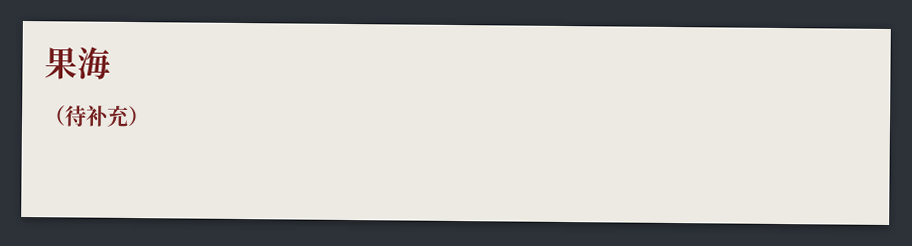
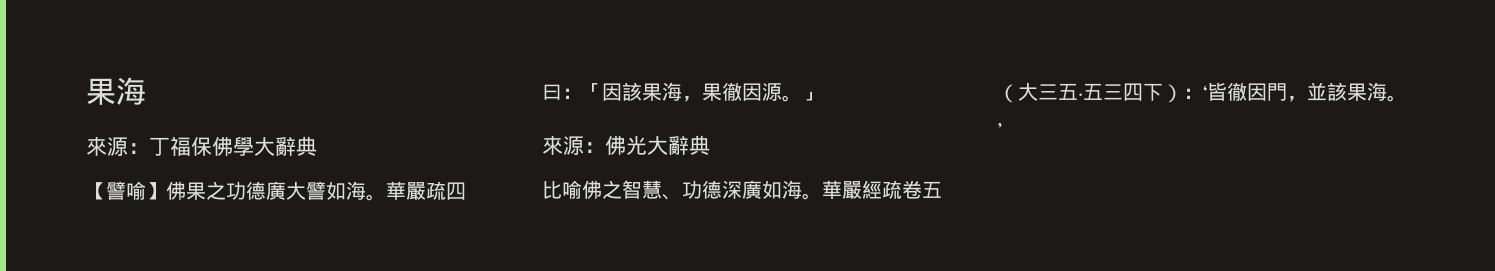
- （待补充）
+ 來源：丁福保佛學大辭典
+ 【譬喻】佛果之功德廣大譬如海。華嚴疏四曰：「因該果海，果徹因源。」
+ 來源：佛光大辭典
+ 比喻佛之智慧、功德深廣如海。華嚴經疏卷五（大三五·五三四下）：‘皆徹因門，並該果海。’

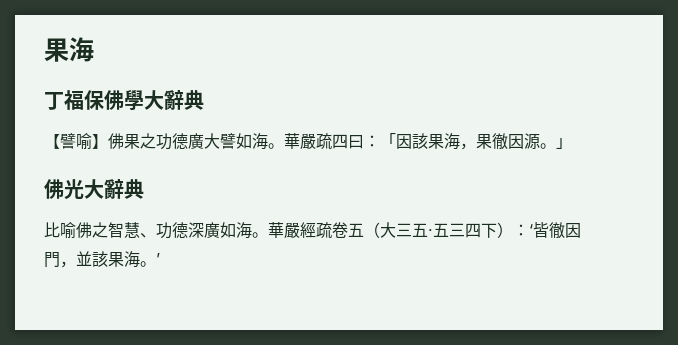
- 來源：丁福保佛學大辭典
+ 丁福保佛學大辭典
- 來源：佛光大辭典
+ 佛光大辭典

